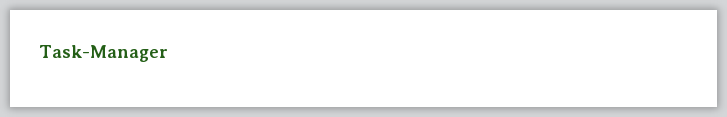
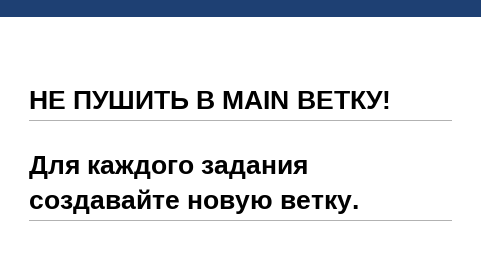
- Task-Manager
+ НЕ ПУШИТЬ В MAIN ВЕТКУ!
+ Для каждого задания создавайте новую ветку.

